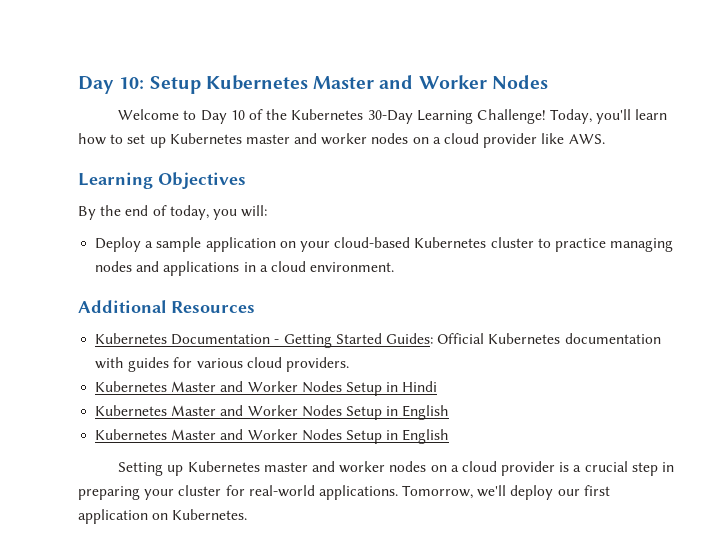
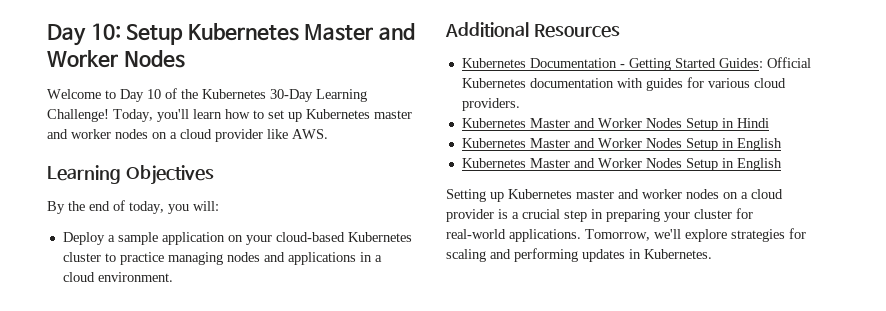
- Tomorrow, we'll deploy our first application on Kubernetes.
+ Tomorrow, we'll explore strategies for scaling and performing updates in Kubernetes.

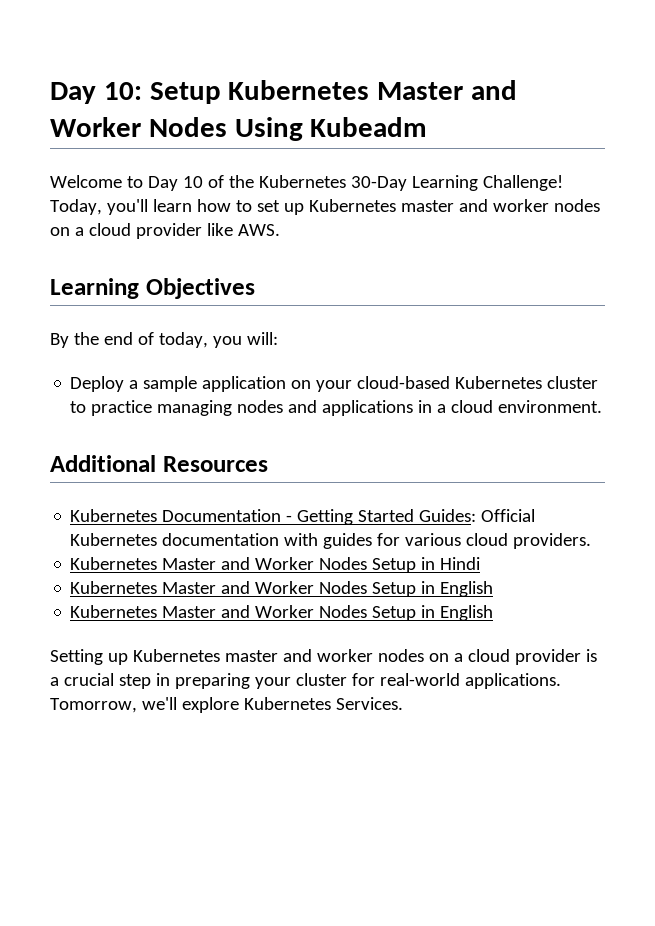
- Day 10: Setup Kubernetes Master and Worker Nodes
+ Day 10: Setup Kubernetes Master and Worker Nodes Using Kubeadm
- Tomorrow, we'll explore strategies for scaling and performing updates in Kubernetes.
+ Tomorrow, we'll explore Kubernetes Services.

